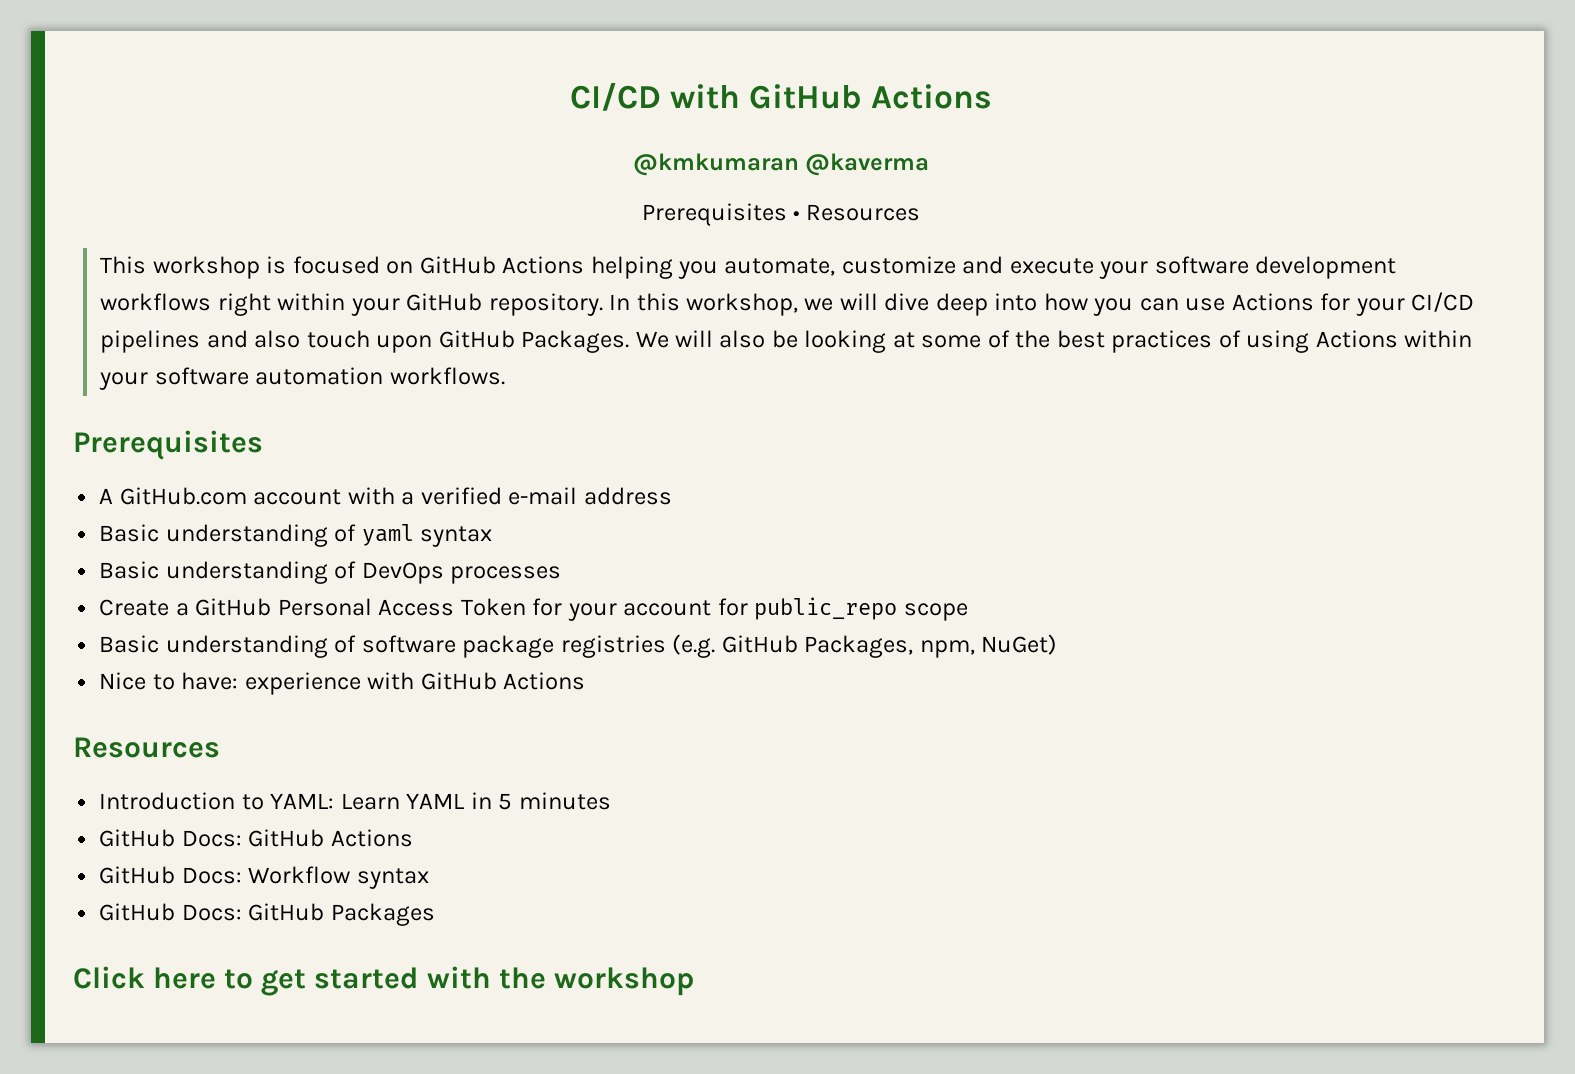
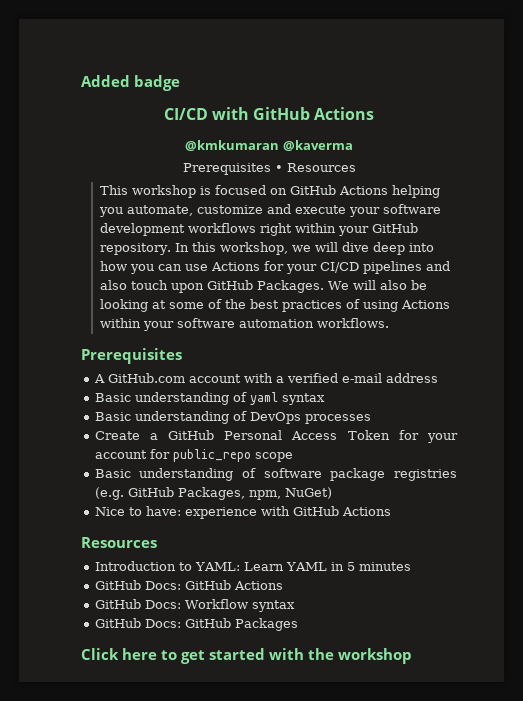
+ Added badge

